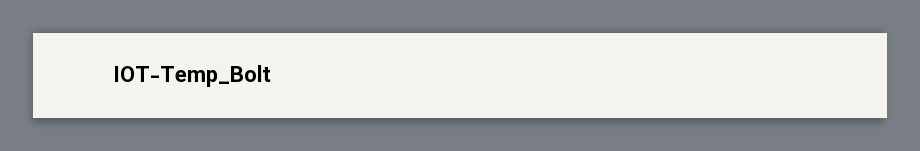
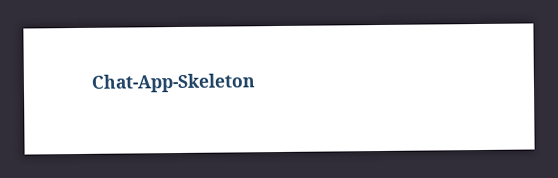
- IOT-Temp_Bolt
+ Chat-App-Skeleton

